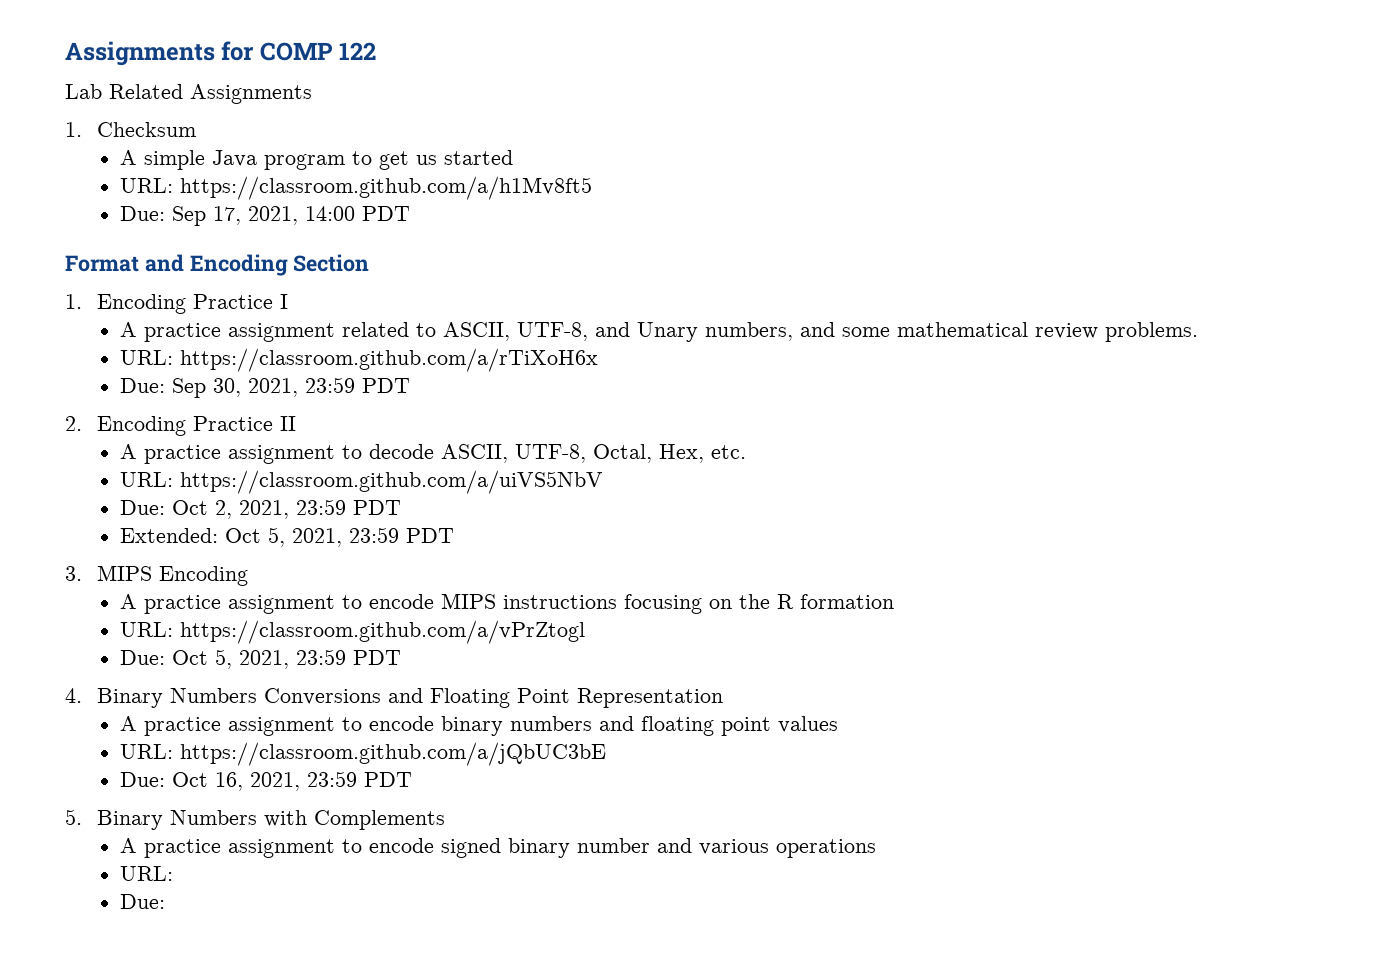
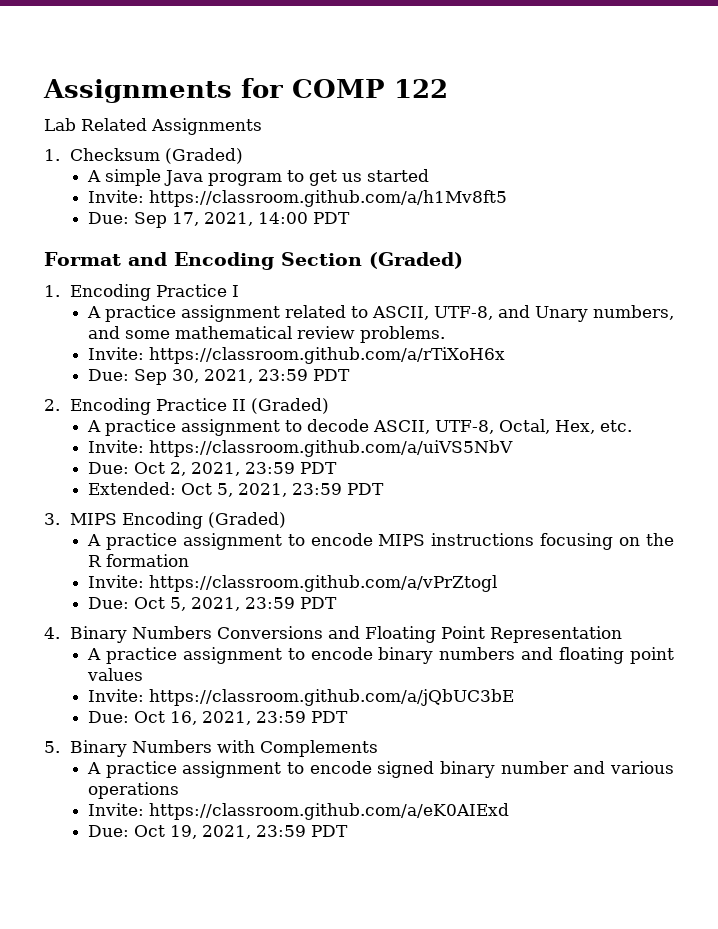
- 1. Checksum
+ 1. Checksum (Graded)
- URL: https://classroom.github.com/a/h1Mv8ft5
+ Invite: https://classroom.github.com/a/h1Mv8ft5
- Format and Encoding Section
+ Format and Encoding Section (Graded)
- URL: https://classroom.github.com/a/rTiXoH6x
+ Invite: https://classroom.github.com/a/rTiXoH6x
- 2. Encoding Practice II
+ 2. Encoding Practice II (Graded)
- URL: https://classroom.github.com/a/uiVS5NbV
+ Invite: https://classroom.github.com/a/uiVS5NbV
- 3. MIPS Encoding
+ 3. MIPS Encoding (Graded)
- URL: https://classroom.github.com/a/vPrZtogl
+ Invite: https://classroom.github.com/a/vPrZtogl
- URL: https://classroom.github.com/a/jQbUC3bE
+ Invite: https://classroom.github.com/a/jQbUC3bE
  A practice assignment to encode signed binary number and various operations
- URL:
- Due:
+ Invite: https://classroom.github.com/a/eK0AIExd
+ Due: Oct 19, 2021, 23:59 PDT

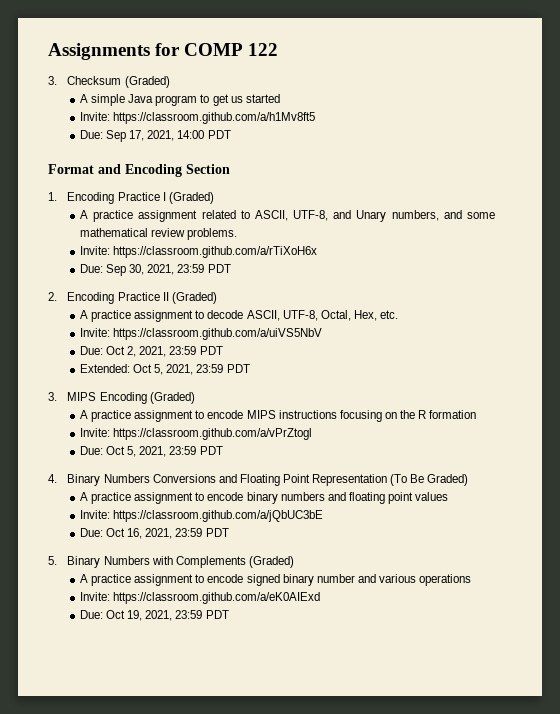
- Lab Related Assignments
- 1. Checksum (Graded)
+ 3. Checksum (Graded)
- Format and Encoding Section (Graded)
+ Format and Encoding Section
- 1. Encoding Practice I
+ 1. Encoding Practice I (Graded)
- 4. Binary Numbers Conversions and Floating Point Representation
+ 4. Binary Numbers Conversions and Floating Point Representation (To Be Graded)
- 5. Binary Numbers with Complements
+ 5. Binary Numbers with Complements (Graded)

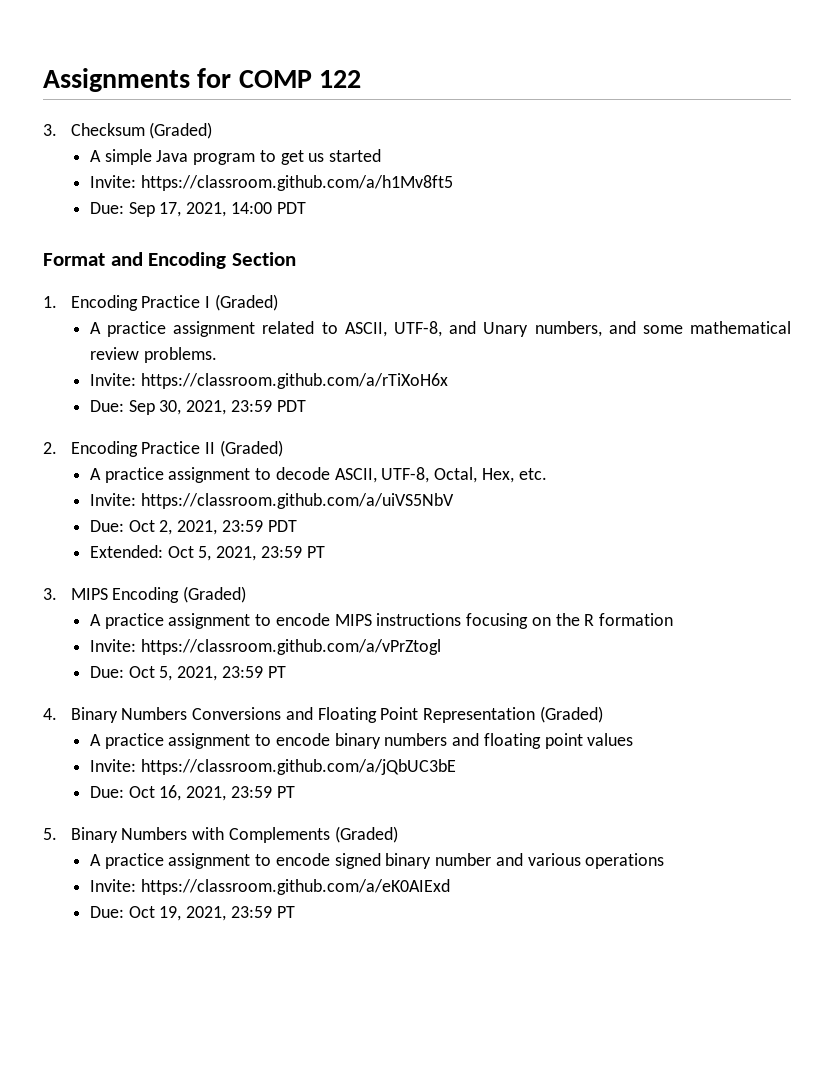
- Extended: Oct 5, 2021, 23:59 PDT
+ Extended: Oct 5, 2021, 23:59 PT
- Due: Oct 5, 2021, 23:59 PDT
+ Due: Oct 5, 2021, 23:59 PT
- 4. Binary Numbers Conversions and Floating Point Representation (To Be Graded)
+ 4. Binary Numbers Conversions and Floating Point Representation (Graded)
- Due: Oct 16, 2021, 23:59 PDT
+ Due: Oct 16, 2021, 23:59 PT
- Due: Oct 19, 2021, 23:59 PDT
+ Due: Oct 19, 2021, 23:59 PT

